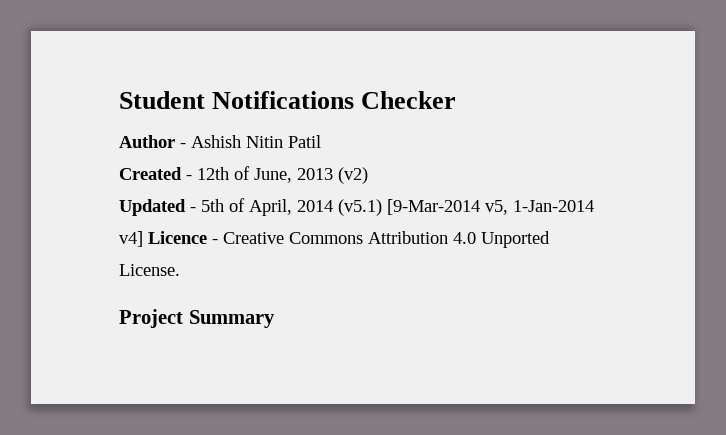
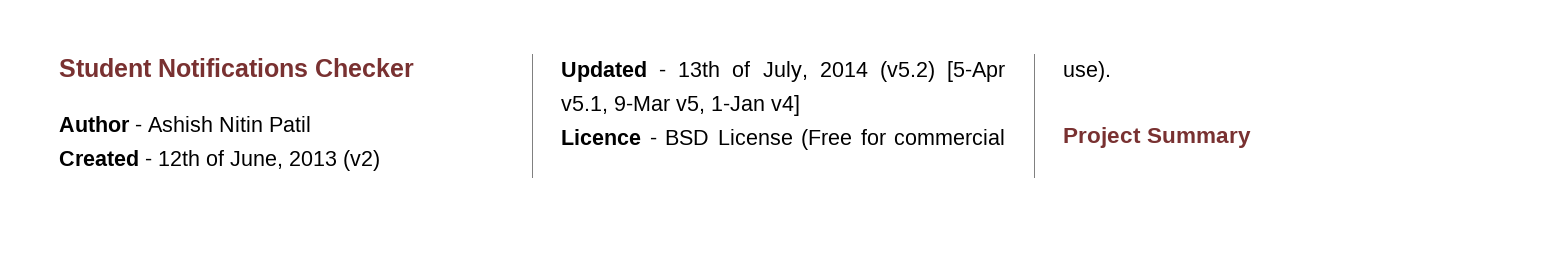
- Updated - 5th of April, 2014 (v5.1) [9-Mar-2014 v5, 1-Jan-2014 v4] Licence - Creative Commons Attribution 4.0 Unported License.
+ Updated - 13th of July, 2014 (v5.2) [5-Apr v5.1, 9-Mar v5, 1-Jan v4]
+ Licence - BSD License (Free for commercial use).

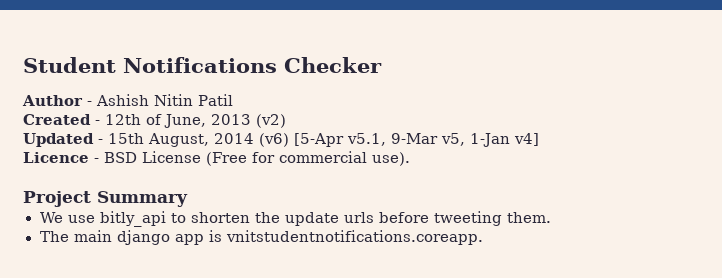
- Updated - 13th of July, 2014 (v5.2) [5-Apr v5.1, 9-Mar v5, 1-Jan v4]
+ Updated - 15th August, 2014 (v6) [5-Apr v5.1, 9-Mar v5, 1-Jan v4]
+ We use bitly_api to shorten the update urls before tweeting them.
+ The main django app is vnitstudentnotifications.coreapp.

